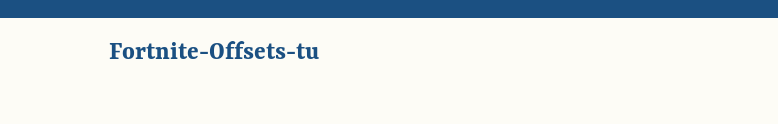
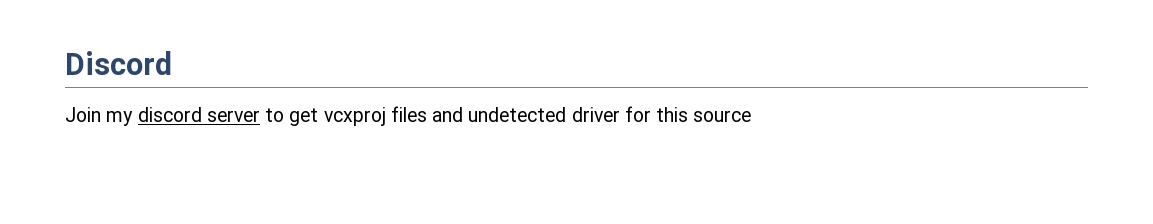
- Fortnite-Offsets-tu
+ Discord
+ Join my discord server to get vcxproj files and undetected driver for this source

